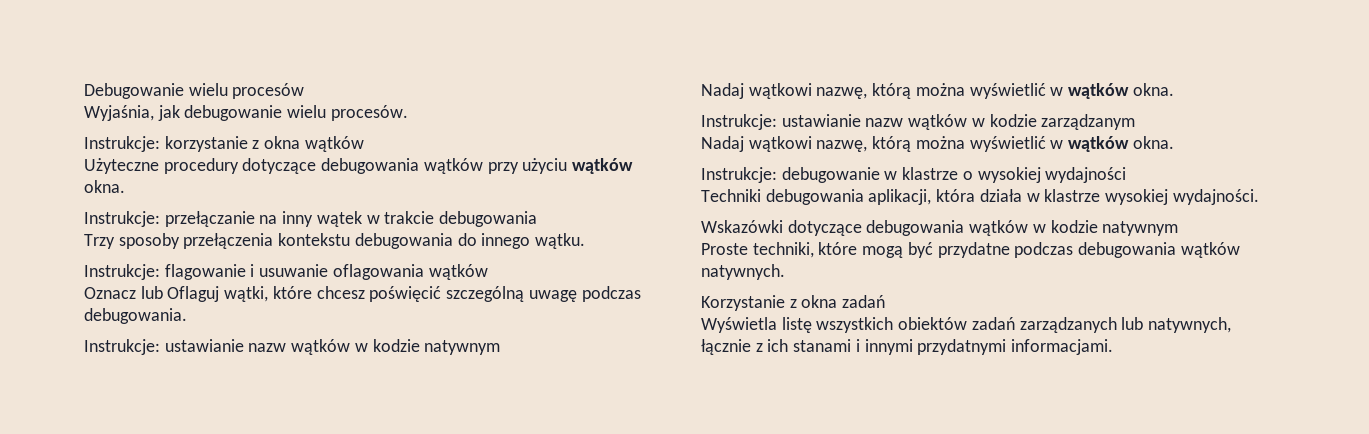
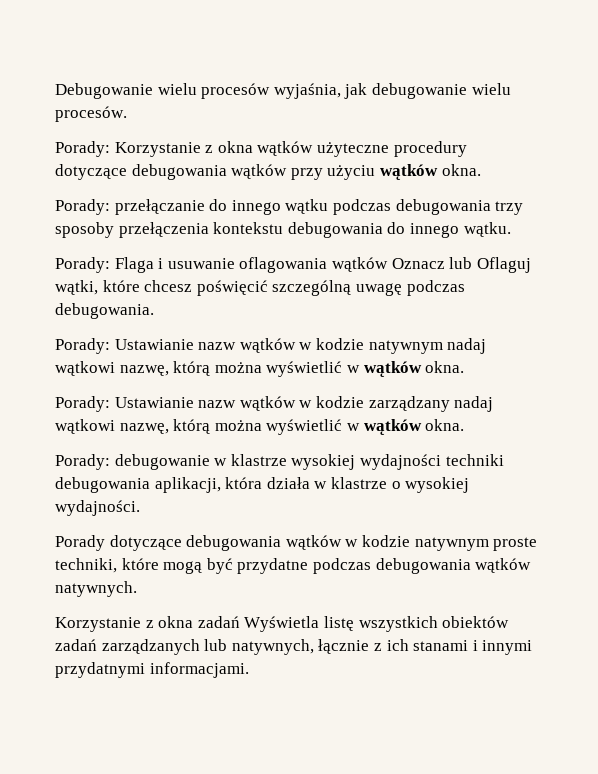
- Debugowanie wielu procesów
- Wyjaśnia, jak debugowanie wielu procesów.
+ Debugowanie wielu procesów wyjaśnia, jak debugowanie wielu procesów.
- Instrukcje: korzystanie z okna wątków
- Użyteczne procedury dotyczące debugowania wątków przy użyciu wątków okna.
+ Porady: Korzystanie z okna wątków użyteczne procedury dotyczące debugowania wątków przy użyciu wątków okna.
- Instrukcje: przełączanie na inny wątek w trakcie debugowania
- Trzy sposoby przełączenia kontekstu debugowania do innego wątku.
+ Porady: przełączanie do innego wątku podczas debugowania trzy sposoby przełączenia kontekstu debugowania do innego wątku.
- Instrukcje: flagowanie i usuwanie oflagowania wątków
- Oznacz lub Oflaguj wątki, które chcesz poświęcić szczególną uwagę podczas debugowania.
+ Porady: Flaga i usuwanie oflagowania wątków Oznacz lub Oflaguj wątki, które chcesz poświęcić szczególną uwagę podczas debugowania.
- Instrukcje: ustawianie nazw wątków w kodzie natywnym
- Nadaj wątkowi nazwę, którą można wyświetlić w wątków okna.
- Instrukcje: ustawianie nazw wątków w kodzie zarządzanym
- Nadaj wątkowi nazwę, którą można wyświetlić w wątków okna.
- Instrukcje: debugowanie w klastrze o wysokiej wydajności
- Techniki debugowania aplikacji, która działa w klastrze wysokiej wydajności.
+ Porady: Ustawianie nazw wątków w kodzie natywnym nadaj wątkowi nazwę, którą można wyświetlić w wątków okna.
+ Porady: Ustawianie nazw wątków w kodzie zarządzany nadaj wątkowi nazwę, którą można wyświetlić w wątków okna.
+ Porady: debugowanie w klastrze wysokiej wydajności techniki debugowania aplikacji, która działa w klastrze o wysokiej wydajności.
- Wskazówki dotyczące debugowania wątków w kodzie natywnym
- Proste techniki, które mogą być przydatne podczas debugowania wątków natywnych.
+ Porady dotyczące debugowania wątków w kodzie natywnym proste techniki, które mogą być przydatne podczas debugowania wątków natywnych.
- Korzystanie z okna zadań
- Wyświetla listę wszystkich obiektów zadań zarządzanych lub natywnych, łącznie z ich stanami i innymi przydatnymi informacjami.
+ Korzystanie z okna zadań Wyświetla listę wszystkich obiektów zadań zarządzanych lub natywnych, łącznie z ich stanami i innymi przydatnymi informacjami.

